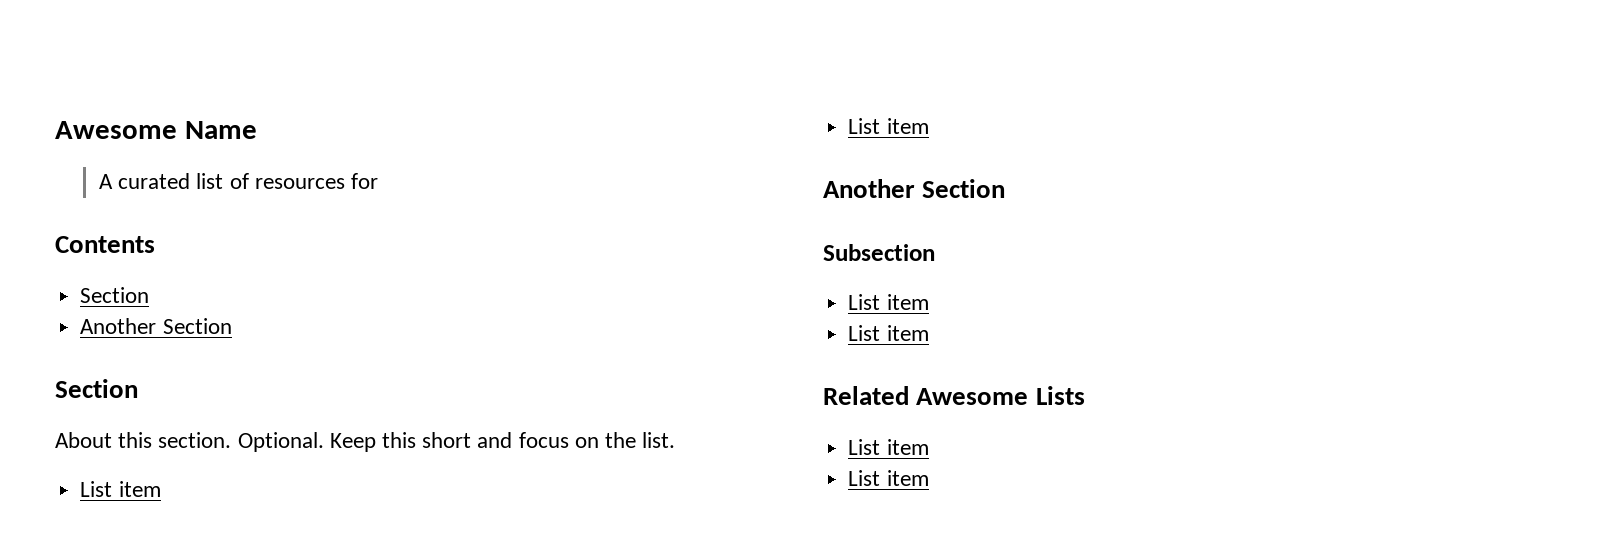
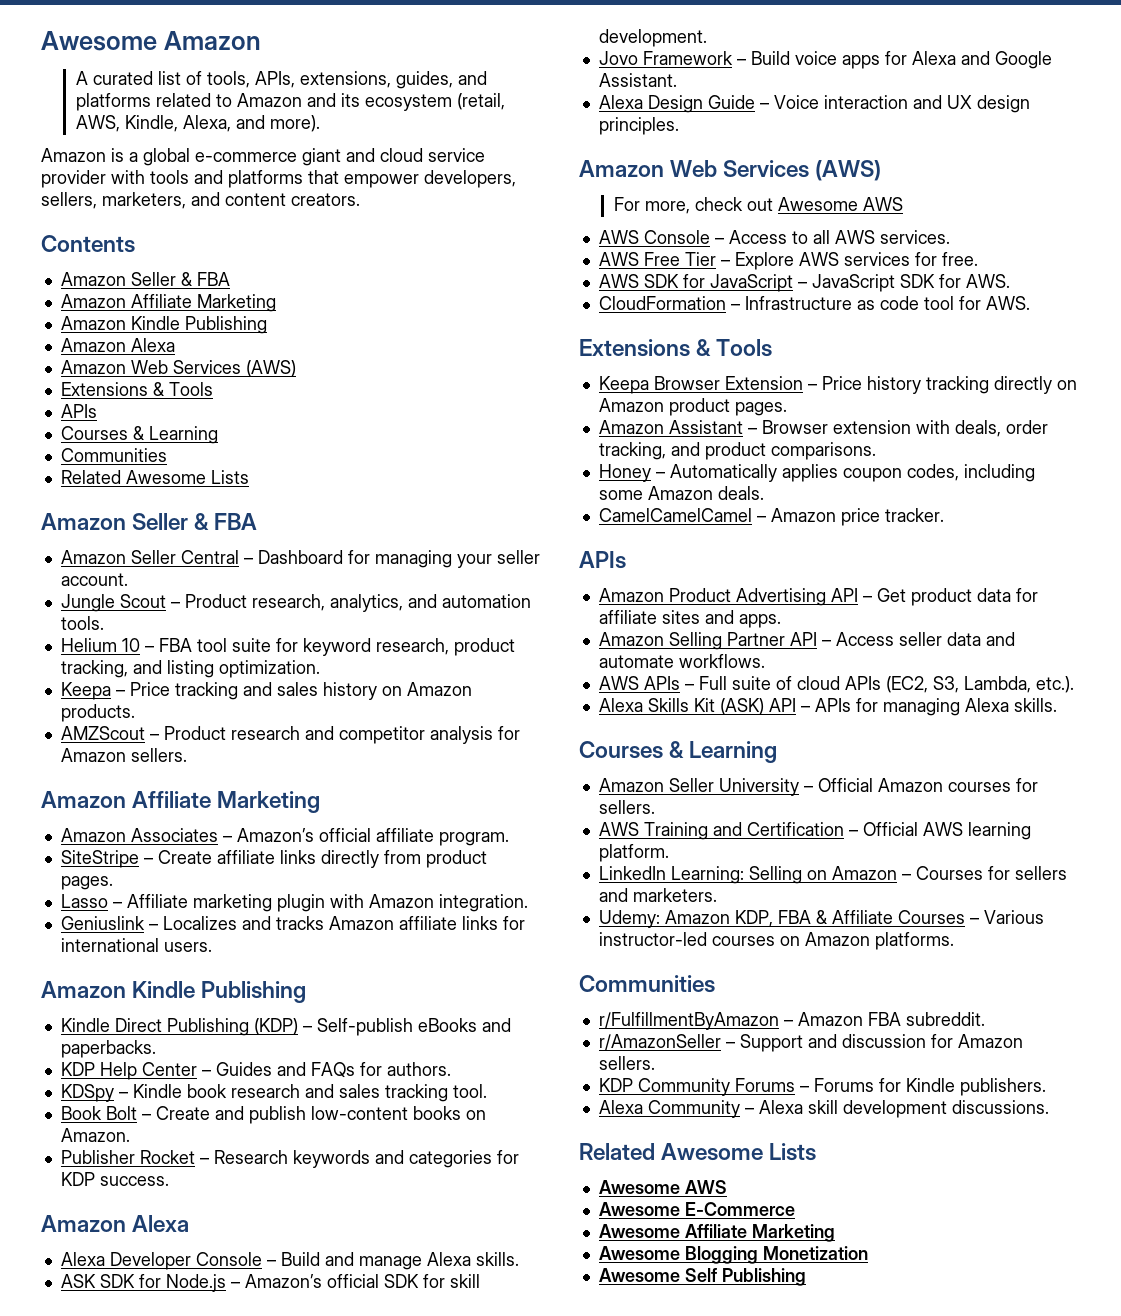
- Awesome Name
+ Awesome Amazon
- A curated list of resources for
+ A curated list of tools, APIs, extensions, guides, and platforms related to Amazon and its ecosystem (retail, AWS, Kindle, Alexa, and more).
+ Amazon is a global e-commerce giant and cloud service provider with tools and platforms that empower developers, sellers, marketers, and content creators.
  Contents
- Section
- Another Section
- Section
- About this section. Optional. Keep this short and focus on the list.
- List item
- List item
- Another Section
- Subsection
- List item
- List item
+ Amazon Seller & FBA
+ Amazon Affiliate Marketing
+ Amazon Kindle Publishing
+ Amazon Alexa
+ Amazon Web Services (AWS)
+ Extensions & Tools
+ APIs
+ Courses & Learning
+ Communities
  Related Awesome Lists
- List item
- List item
+ Amazon Seller & FBA
+ Amazon Seller Central – Dashboard for managing your seller account.
+ Jungle Scout – Product research, analytics, and automation tools.
+ Helium 10 – FBA tool suite for keyword research, product tracking, and listing optimization.
+ Keepa – Price tracking and sales history on Amazon products.
+ AMZScout – Product research and competitor analysis for Amazon sellers.
+ Amazon Affiliate Marketing
+ Amazon Associates – Amazon’s official affiliate program.
+ SiteStripe – Create affiliate links directly from product pages.
+ Lasso – Affiliate marketing plugin with Amazon integration.
+ Geniuslink – Localizes and tracks Amazon affiliate links for international users.
+ Amazon Kindle Publishing
+ Kindle Direct Publishing (KDP) – Self-publish eBooks and paperbacks.
+ KDP Help Center – Guides and FAQs for authors.
+ KDSpy – Kindle book research and sales tracking tool.
+ Book Bolt – Create and publish low-content books on Amazon.
+ Publisher Rocket – Research keywords and categories for KDP success.
+ Amazon Alexa
+ Alexa Developer Console – Build and manage Alexa skills.
+ ASK SDK for Node.js – Amazon’s official SDK for skill development.
+ Jovo Framework – Build voice apps for Alexa and Google Assistant.
+ Alexa Design Guide – Voice interaction and UX design principles.
+ Amazon Web Services (AWS)
+ For more, check out Awesome AWS
+ AWS Console – Access to all AWS services.
+ AWS Free Tier – Explore AWS services for free.
+ AWS SDK for JavaScript – JavaScript SDK for AWS.
+ CloudFormation – Infrastructure as code tool for AWS.
+ Extensions & Tools
+ Keepa Browser Extension – Price history tracking directly on Amazon product pages.
+ Amazon Assistant – Browser extension with deals, order tracking, and product comparisons.
+ Honey – Automatically applies coupon codes, including some Amazon deals.
+ CamelCamelCamel – Amazon price tracker.
+ APIs
+ Amazon Product Advertising API – Get product data for affiliate sites and apps.
+ Amazon Selling Partner API – Access seller data and automate workflows.
+ AWS APIs – Full suite of cloud APIs (EC2, S3, Lambda, etc.).
+ Alexa Skills Kit (ASK) API – APIs for managing Alexa skills.
+ Courses & Learning
+ Amazon Seller University – Official Amazon courses for sellers.
+ AWS Training and Certification – Official AWS learning platform.
+ LinkedIn Learning: Selling on Amazon – Courses for sellers and marketers.
+ Udemy: Amazon KDP, FBA & Affiliate Courses – Various instructor-led courses on Amazon platforms.
+ Communities
+ r/FulfillmentByAmazon – Amazon FBA subreddit.
+ r/AmazonSeller – Support and discussion for Amazon sellers.
+ KDP Community Forums – Forums for Kindle publishers.
+ Alexa Community – Alexa skill development discussions.
+ Related Awesome Lists
+ Awesome AWS
+ Awesome E-Commerce
+ Awesome Affiliate Marketing
+ Awesome Blogging Monetization
+ Awesome Self Publishing

